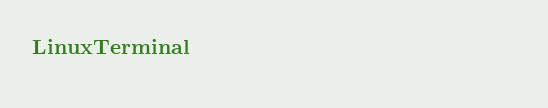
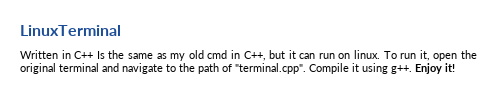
+ Written in C++ Is the same as my old cmd in C++, but it can run on linux. To run it, open the original terminal and navigate to the path of "terminal.cpp". Compile it using g++. Enjoy it!

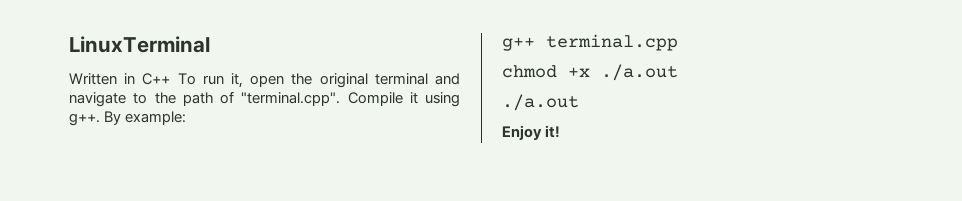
- Written in C++ Is the same as my old cmd in C++, but it can run on linux. To run it, open the original terminal and navigate to the path of "terminal.cpp". Compile it using g++. Enjoy it!
+ Written in C++ To run it, open the original terminal and navigate to the path of "terminal.cpp". Compile it using g++. By example:
+ g++ terminal.cpp
+ chmod +x ./a.out
+ ./a.out
+ Enjoy it!

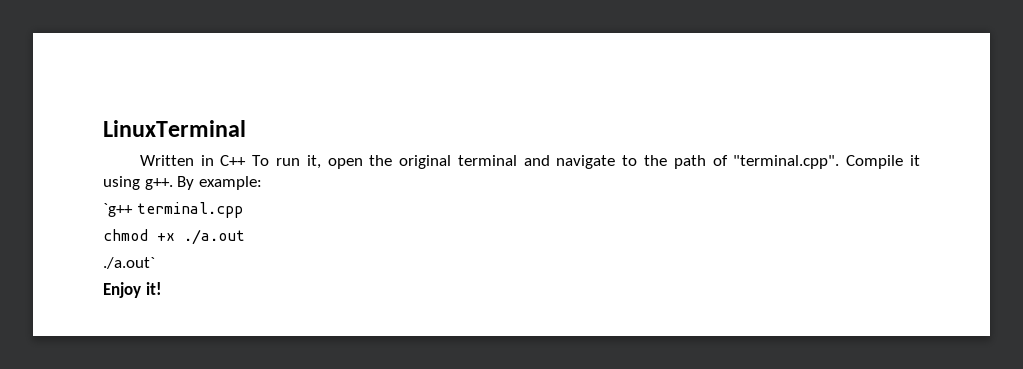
- g++ terminal.cpp
+ `g++ terminal.cpp
  chmod +x ./a.out
- ./a.out
+ ./a.out`

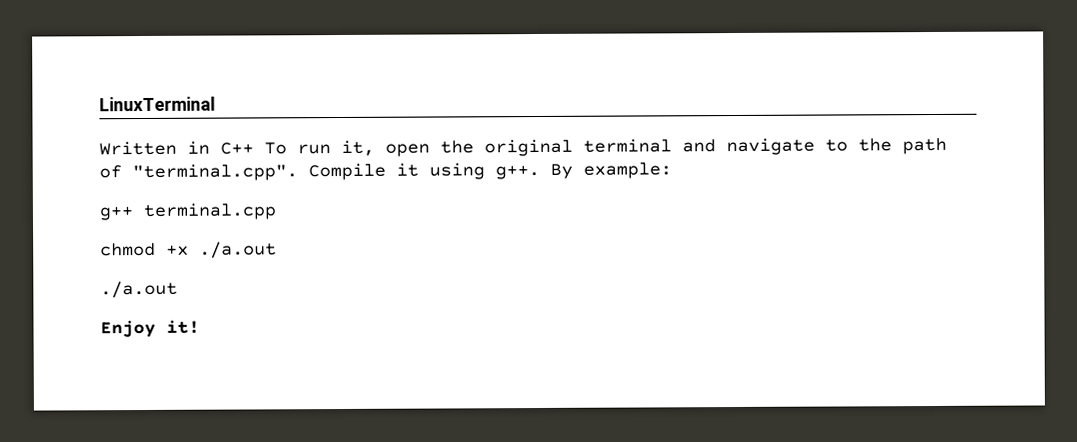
- `g++ terminal.cpp
+ g++ terminal.cpp
  chmod +x ./a.out
- ./a.out`
+ ./a.out

